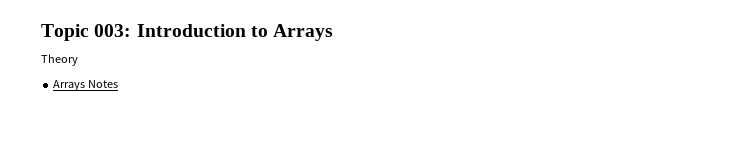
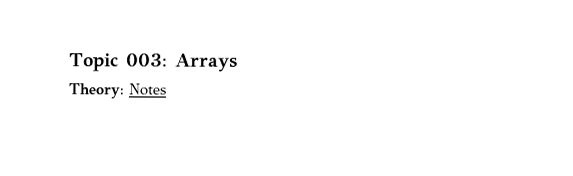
- Topic 003: Introduction to Arrays
+ Topic 003: Arrays
- Theory
- Arrays Notes
+ Theory: Notes

